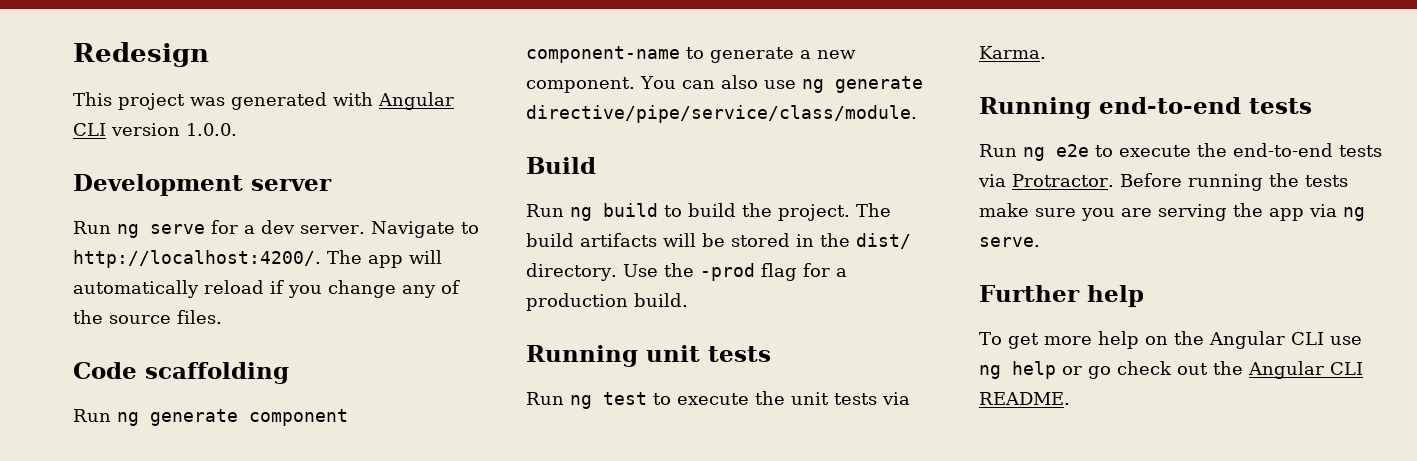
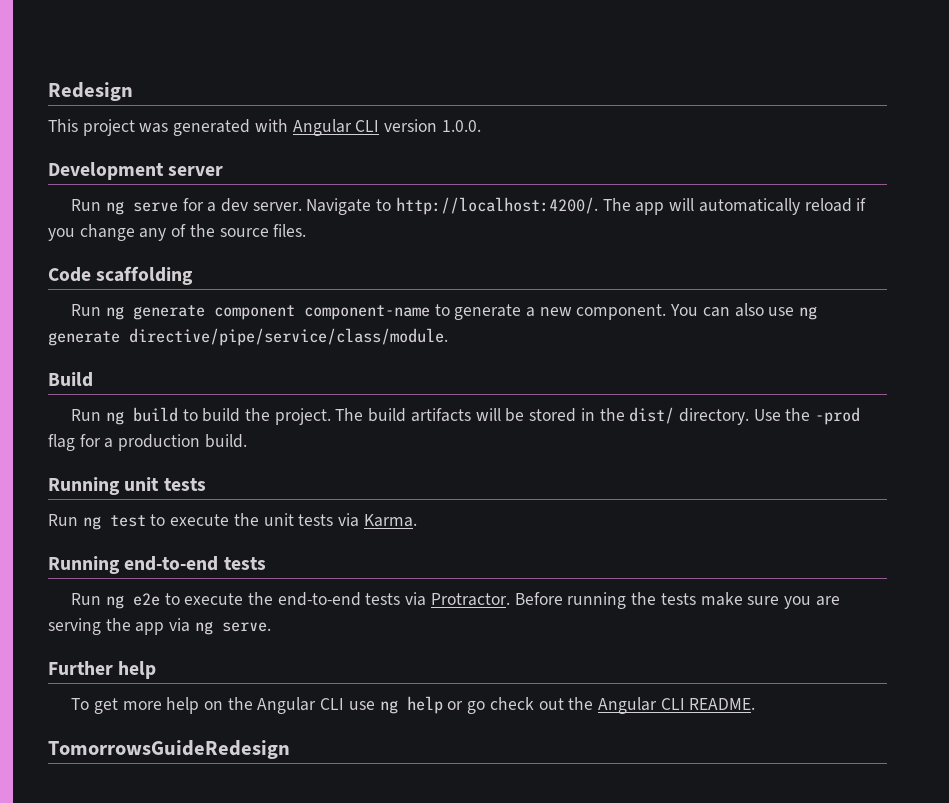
+ TomorrowsGuideRedesign

